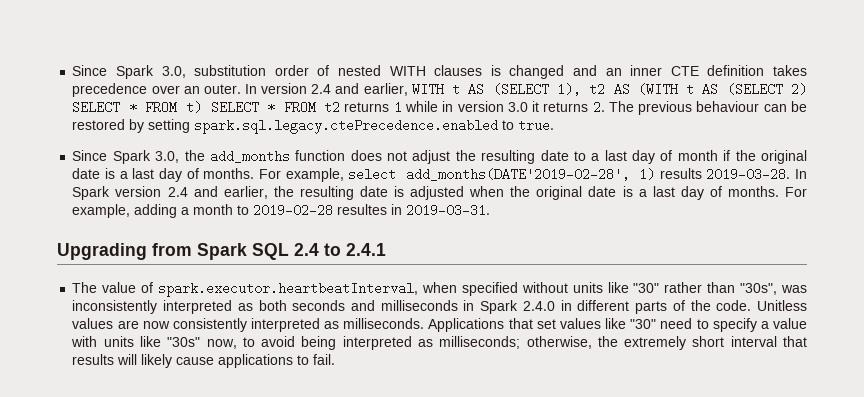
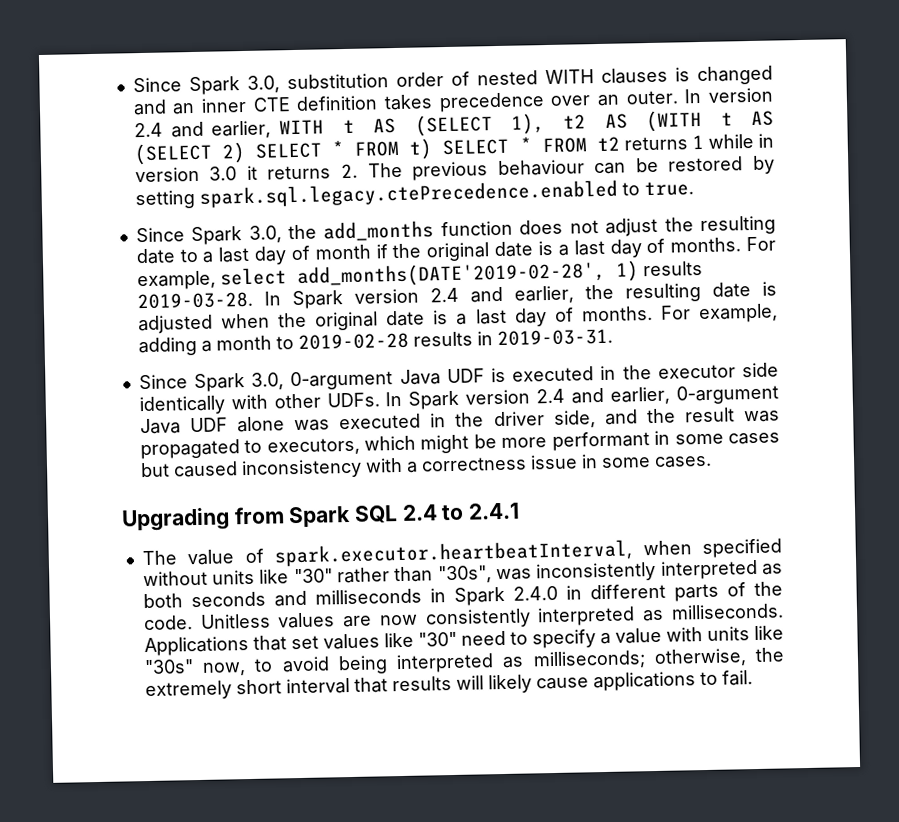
- For example, adding a month to 2019-02-28 resultes in 2019-03-31.
+ For example, adding a month to 2019-02-28 results in 2019-03-31.
+ Since Spark 3.0, 0-argument Java UDF is executed in the executor side identically with other UDFs. In Spark version 2.4 and earlier, 0-argument Java UDF alone was executed in the driver side, and the result was propagated to executors, which might be more performant in some cases but caused inconsistency with a correctness issue in some cases.

